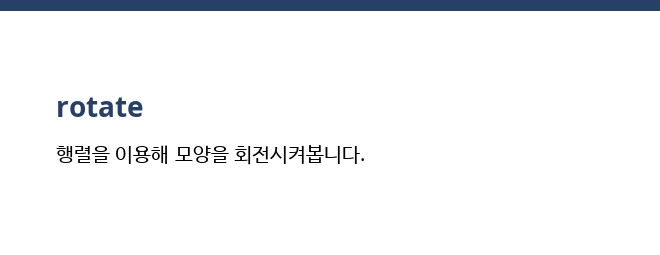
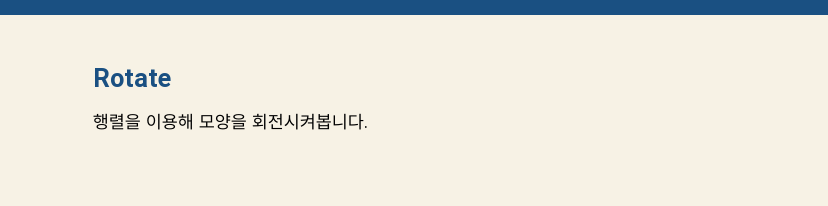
- rotate
+ Rotate

